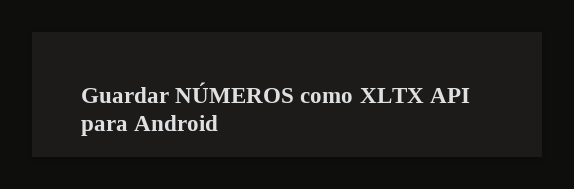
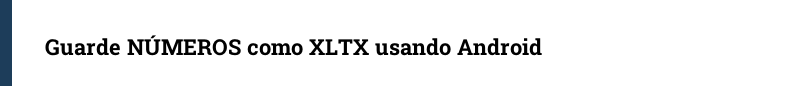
- Guardar NÚMEROS como XLTX API para Android
+ Guarde NÚMEROS como XLTX usando Android

